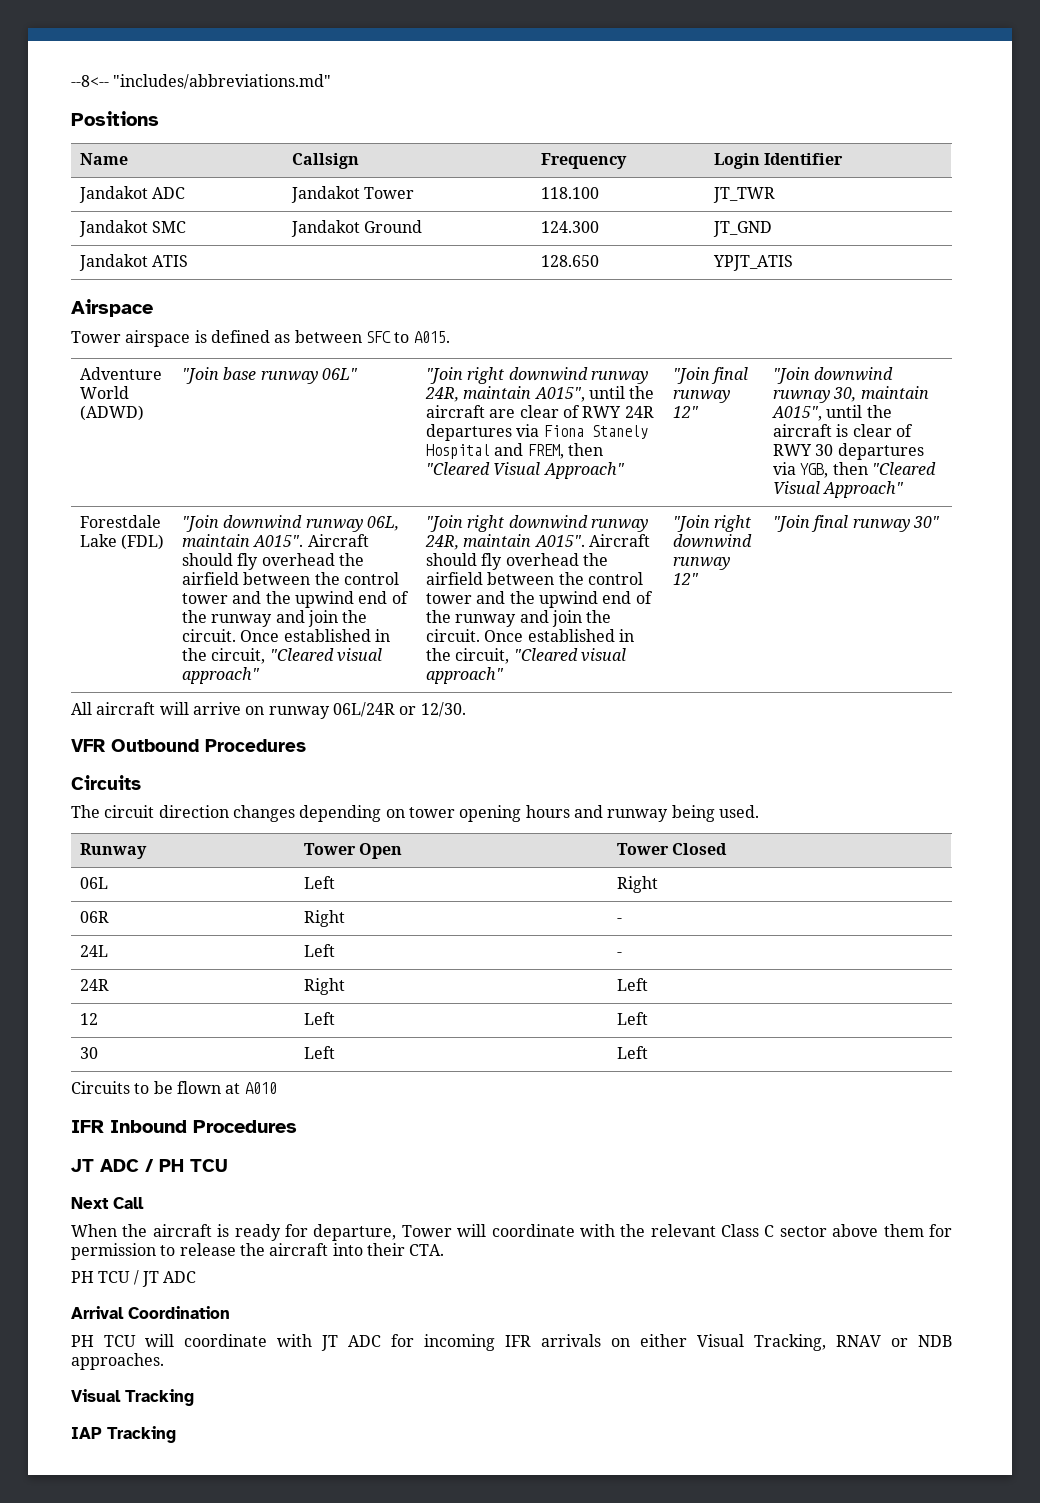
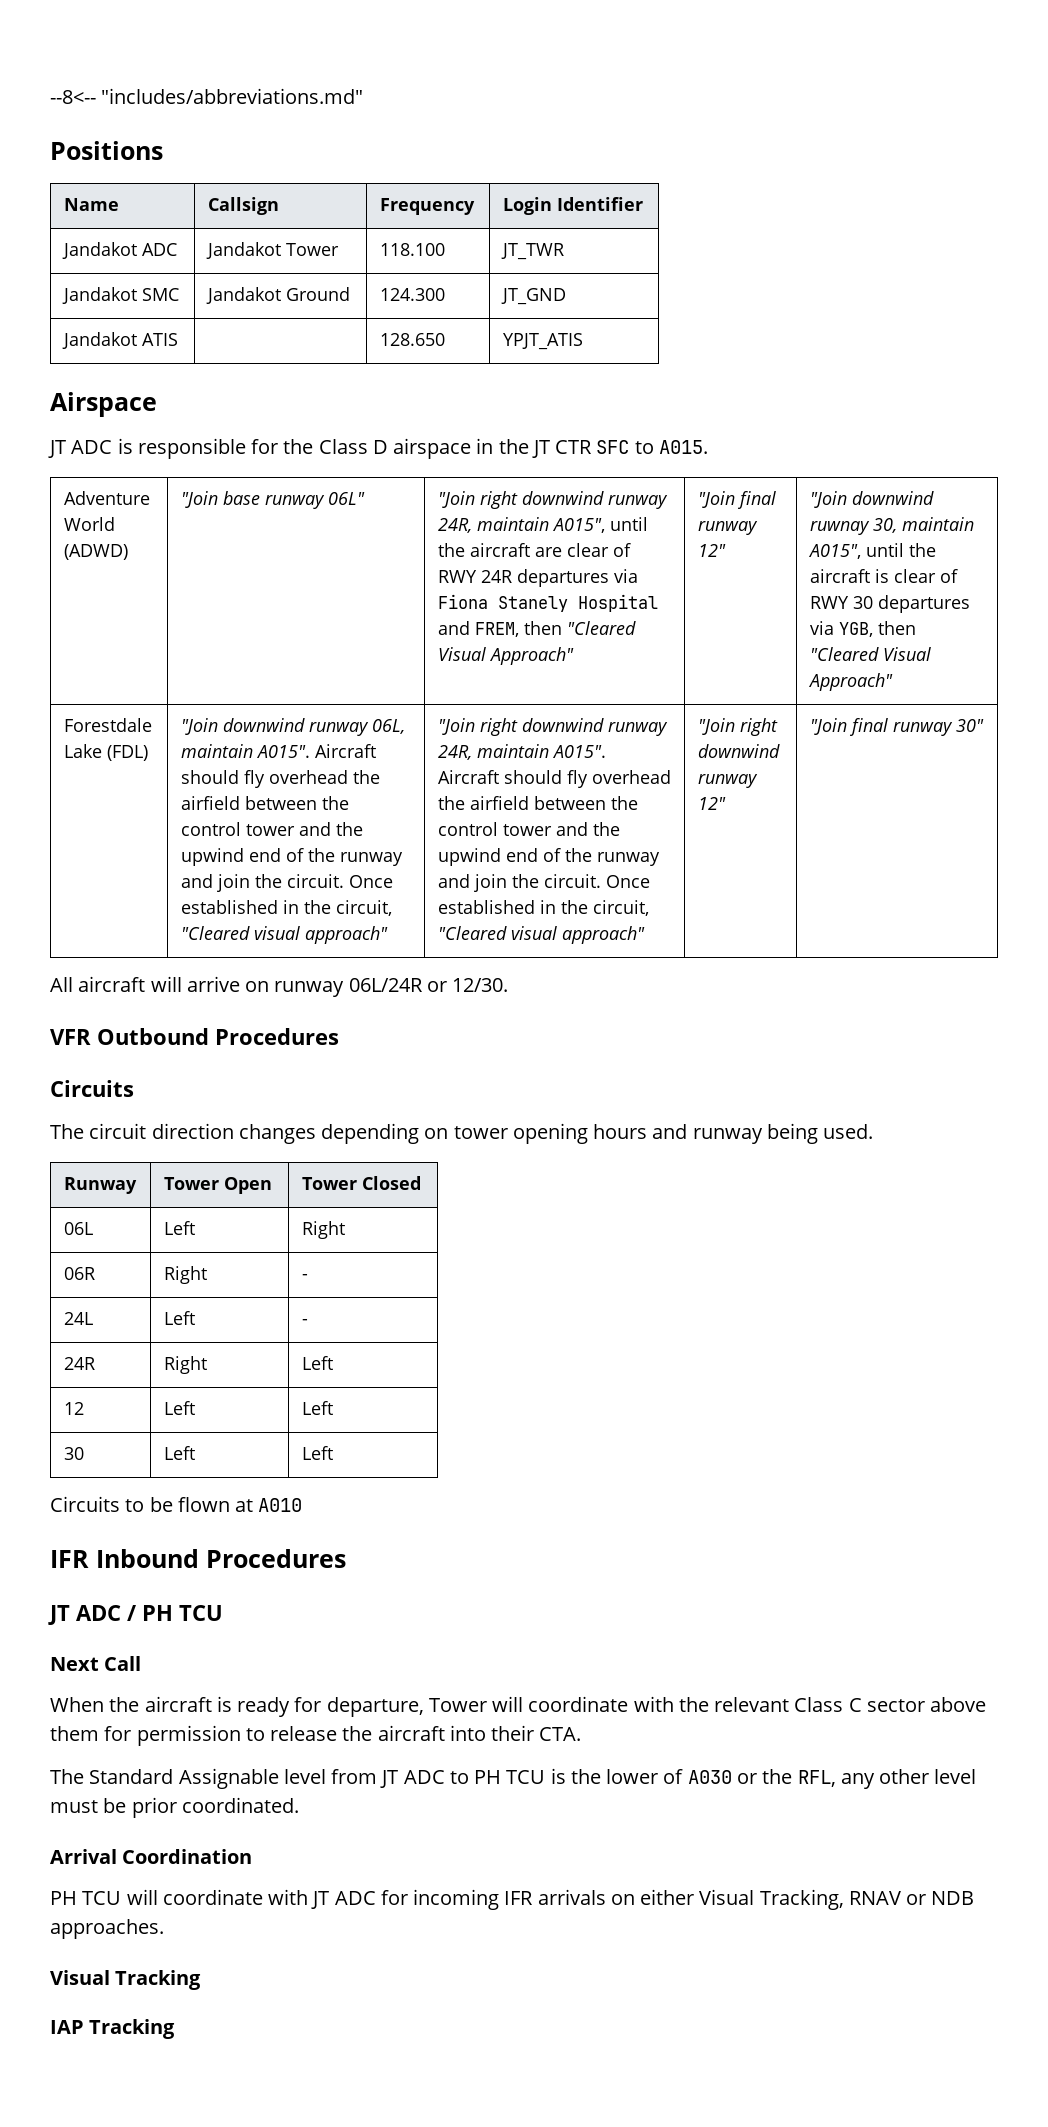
- Tower airspace is defined as between SFC to A015.
+ JT ADC is responsible for the Class D airspace in the JT CTR SFC to A015.
- PH TCU / JT ADC
+ The Standard Assignable level from JT ADC to PH TCU is the lower of A030 or the RFL, any other level must be prior coordinated.

